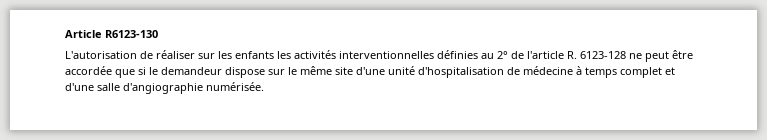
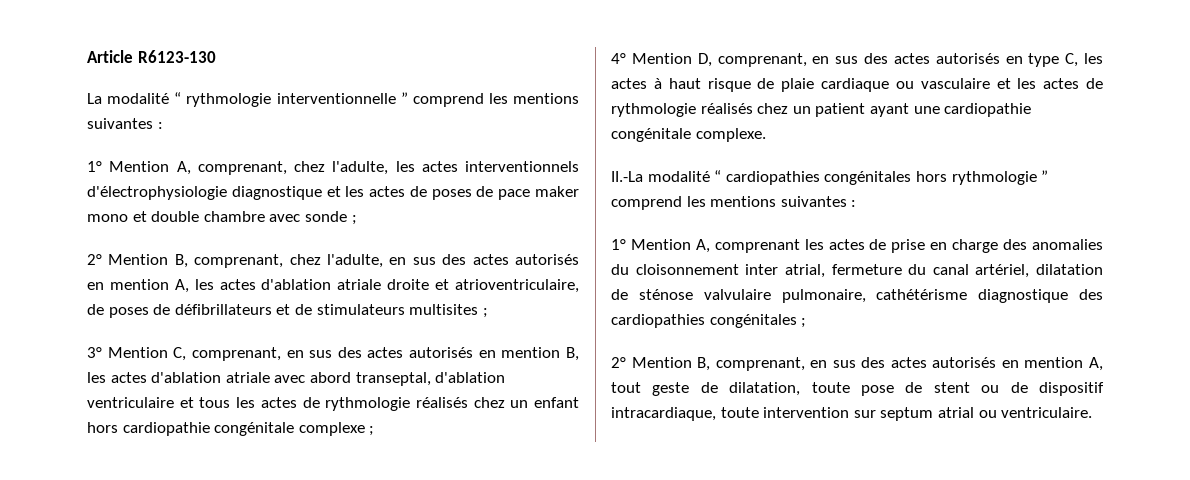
- L'autorisation de réaliser sur les enfants les activités interventionnelles définies au 2° de l'article R. 6123-128 ne peut être accordée que si le demandeur dispose sur le même site d'une unité d'hospitalisation de médecine à temps complet et d'une salle d'angiographie numérisée.
+ La modalité “ rythmologie interventionnelle ” comprend les mentions suivantes :
+ 1° Mention A, comprenant, chez l'adulte, les actes interventionnels d'électrophysiologie diagnostique et les actes de poses de pace maker mono et double chambre avec sonde ;
+ 2° Mention B, comprenant, chez l'adulte, en sus des actes autorisés en mention A, les actes d'ablation atriale droite et atrioventriculaire, de poses de défibrillateurs et de stimulateurs multisites ;
+ 3° Mention C, comprenant, en sus des actes autorisés en mention B, les actes d'ablation atriale avec abord transeptal, d'ablation ventriculaire et tous les actes de rythmologie réalisés chez un enfant hors cardiopathie congénitale complexe ;
+ 4° Mention D, comprenant, en sus des actes autorisés en type C, les actes à haut risque de plaie cardiaque ou vasculaire et les actes de rythmologie réalisés chez un patient ayant une cardiopathie congénitale complexe.
+ II.-La modalité “ cardiopathies congénitales hors rythmologie ” comprend les mentions suivantes :
+ 1° Mention A, comprenant les actes de prise en charge des anomalies du cloisonnement inter atrial, fermeture du canal artériel, dilatation de sténose valvulaire pulmonaire, cathétérisme diagnostique des cardiopathies congénitales ;
+ 2° Mention B, comprenant, en sus des actes autorisés en mention A, tout geste de dilatation, toute pose de stent ou de dispositif intracardiaque, toute intervention sur septum atrial ou ventriculaire.

